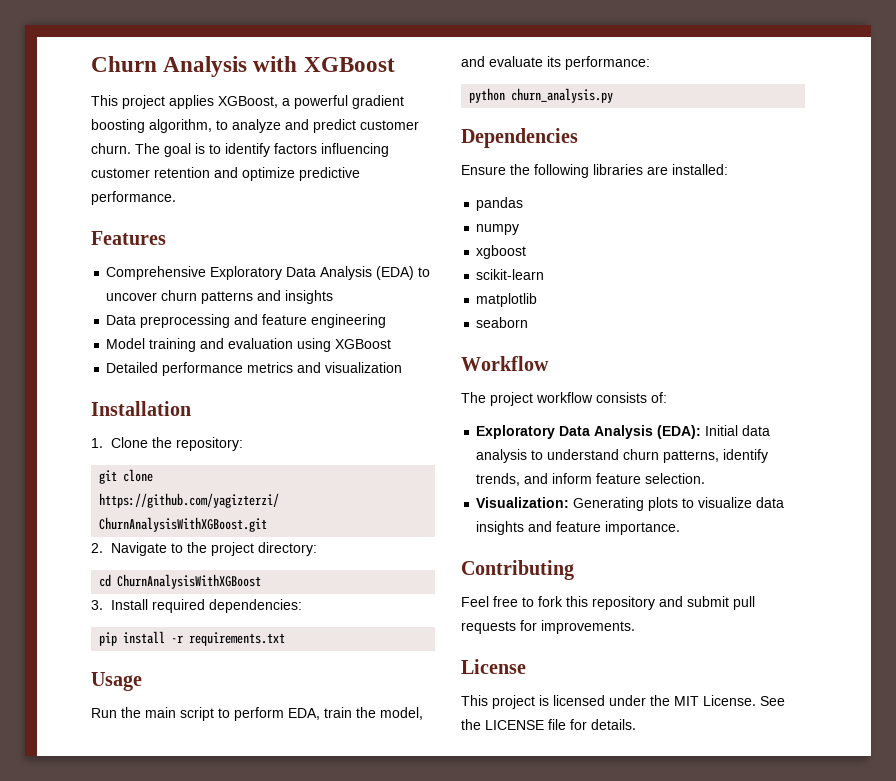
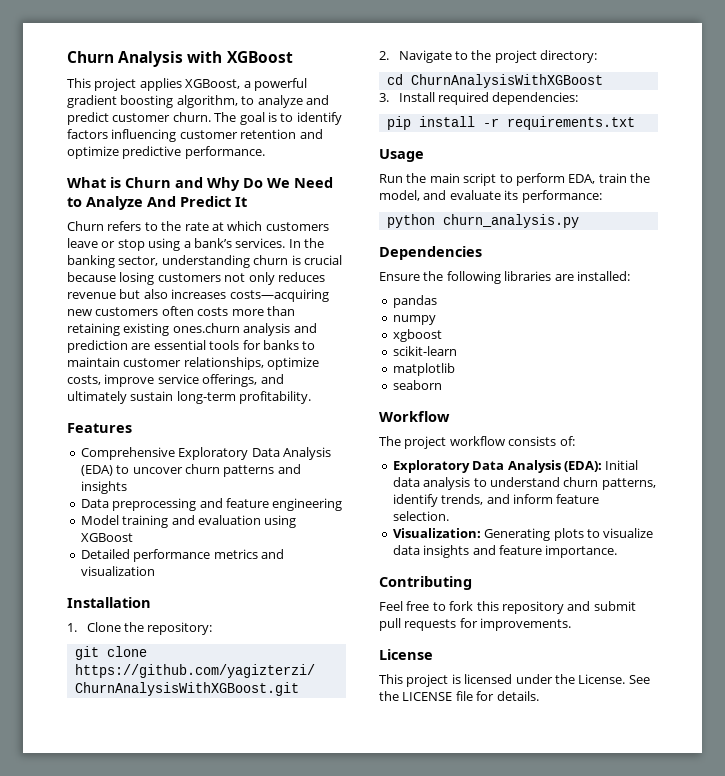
+ What is Churn and Why Do We Need to Analyze And Predict It
+ Churn refers to the rate at which customers leave or stop using a bank’s services. In the banking sector, understanding churn is crucial because losing customers not only reduces revenue but also increases costs—acquiring new customers often costs more than retaining existing ones.churn analysis and prediction are essential tools for banks to maintain customer relationships, optimize costs, improve service offerings, and ultimately sustain long-term profitability.
- This project is licensed under the MIT License.
+ This project is licensed under the License.

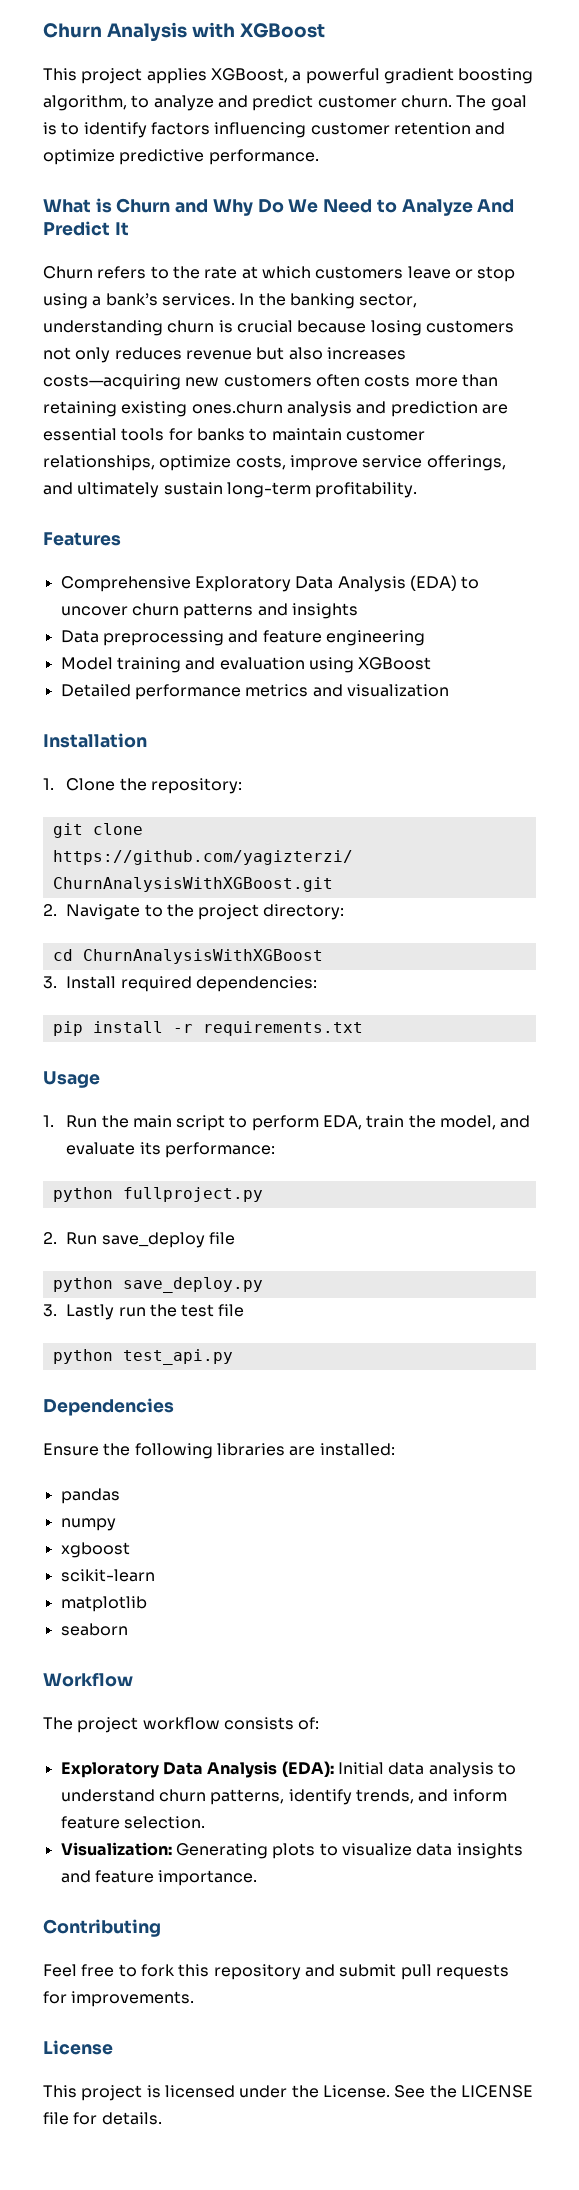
- Run the main script to perform EDA, train the model, and evaluate its performance:
+ 1. Run the main script to perform EDA, train the model, and evaluate its performance:
- python churn_analysis.py
+ python fullproject.py
+ 2. Run save_deploy file
+ python save_deploy.py
+ 3. Lastly run the test file
+ python test_api.py

